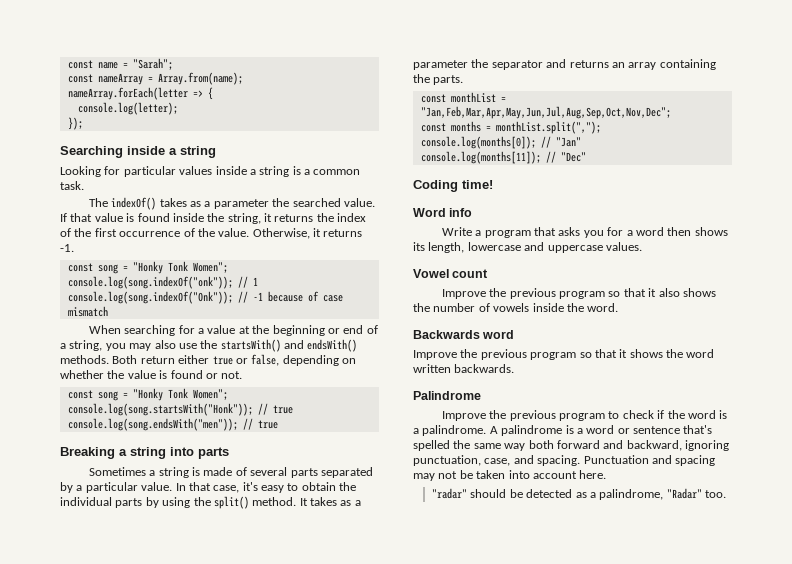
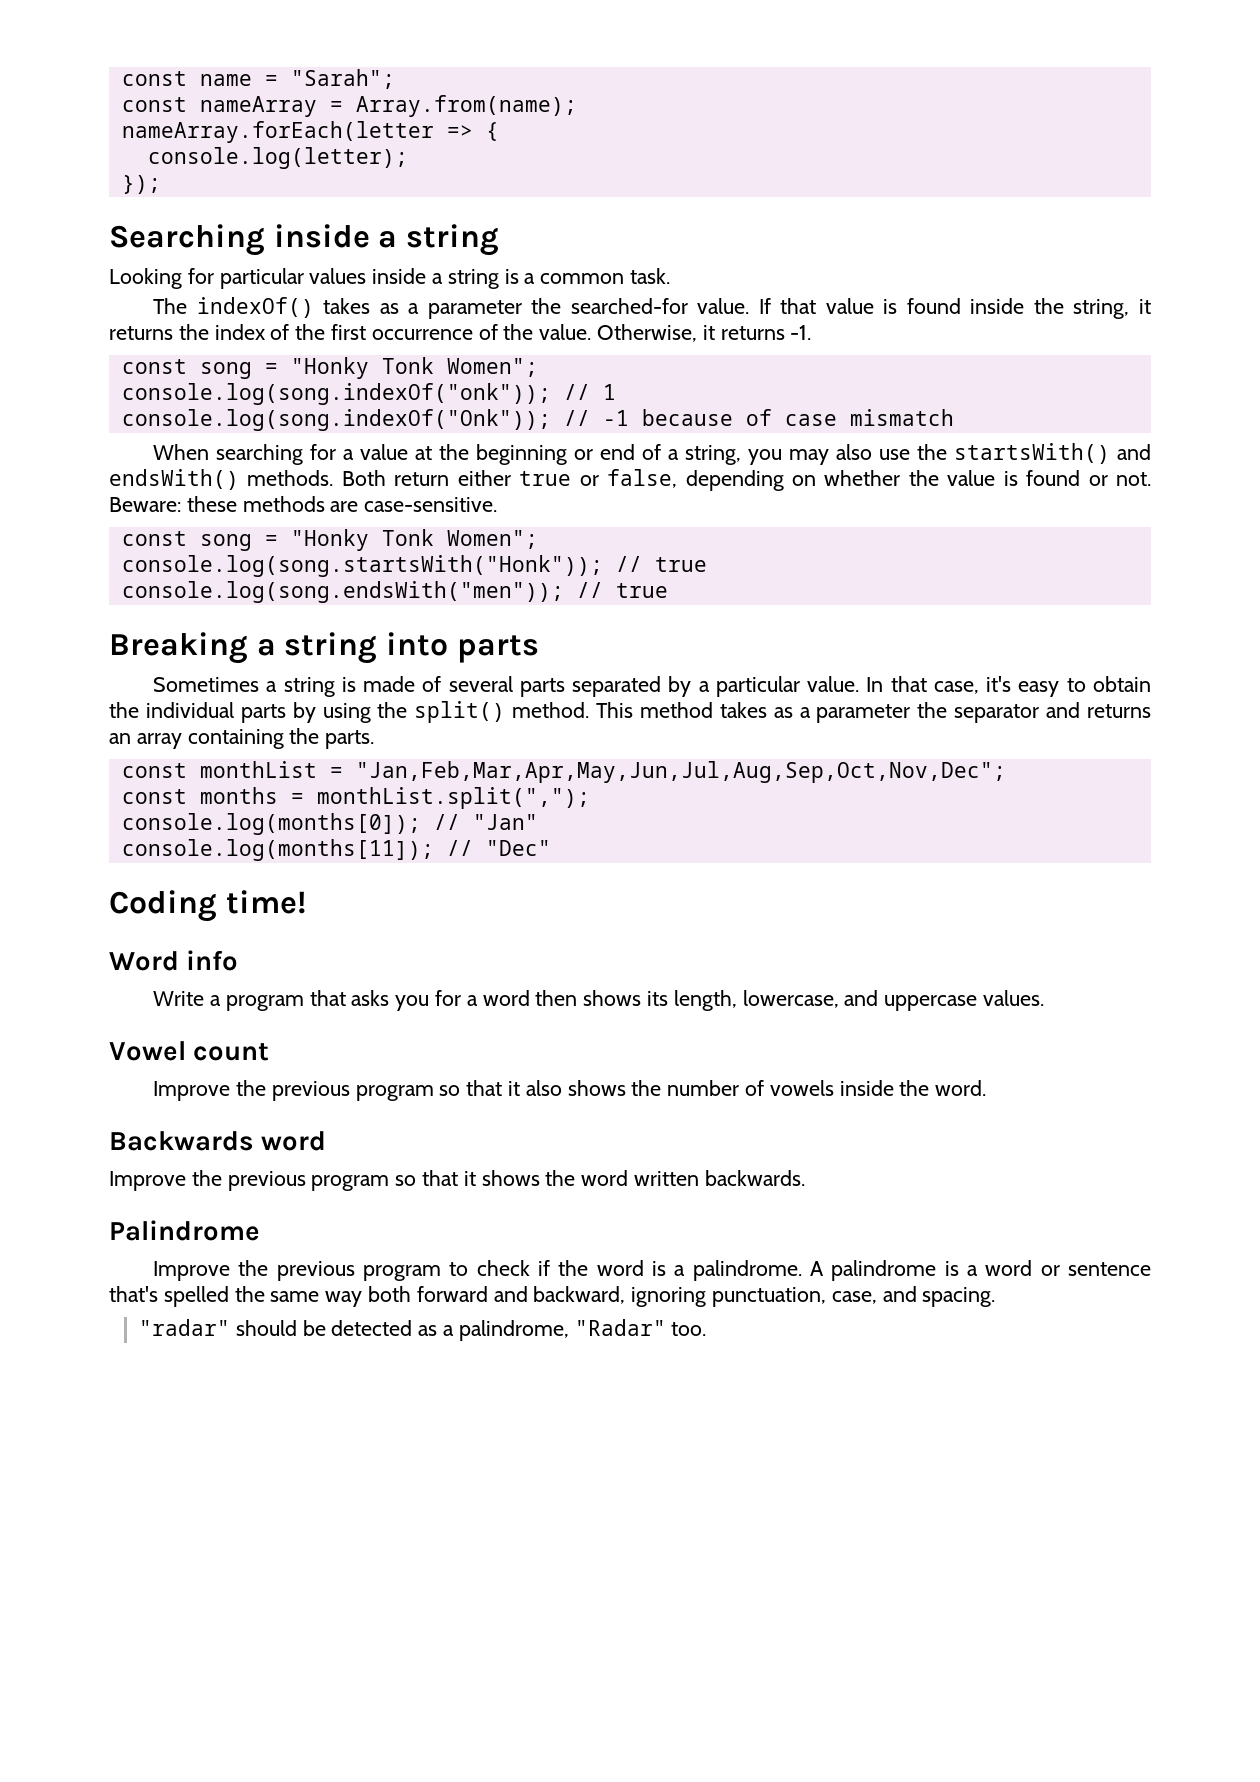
- The indexOf() takes as a parameter the searched value.
+ The indexOf() takes as a parameter the searched-for value.
+ Beware: these methods are case-sensitive.
- It takes as a parameter the separator and returns an array containing the parts.
+ This method takes as a parameter the separator and returns an array containing the parts.
- Write a program that asks you for a word then shows its length, lowercase and uppercase values.
+ Write a program that asks you for a word then shows its length, lowercase, and uppercase values.
- Punctuation and spacing may not be taken into account here.

